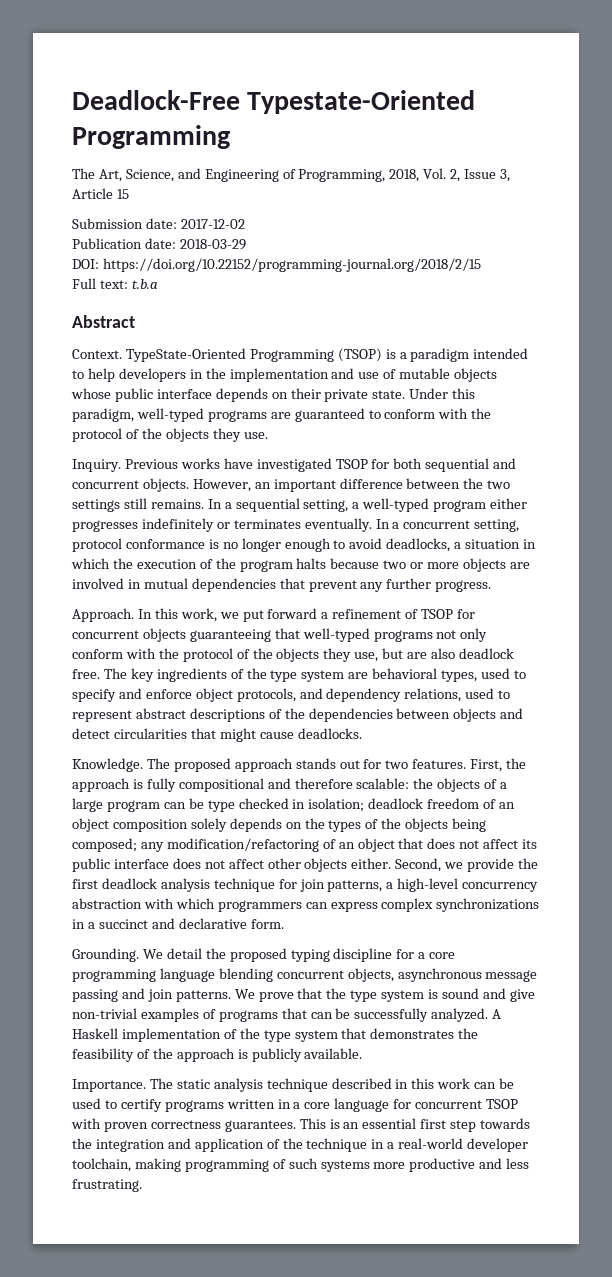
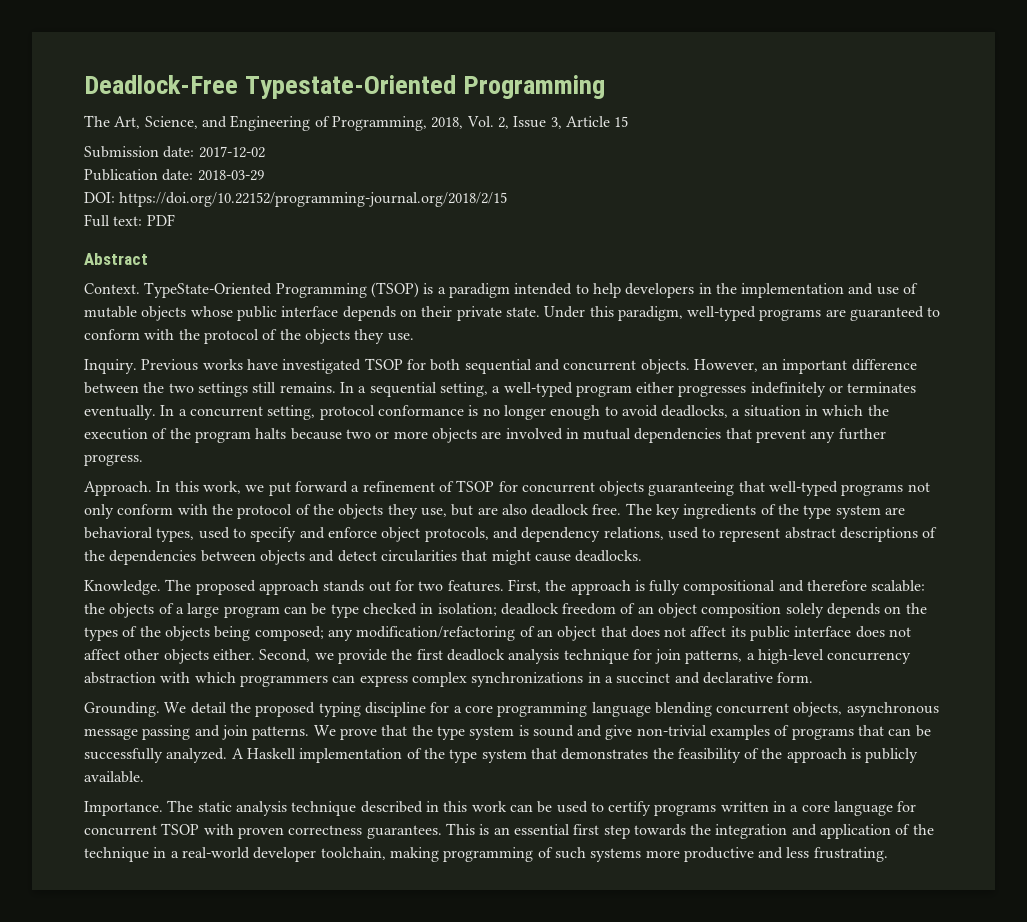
- Full text: t.b.a
+ Full text: PDF

